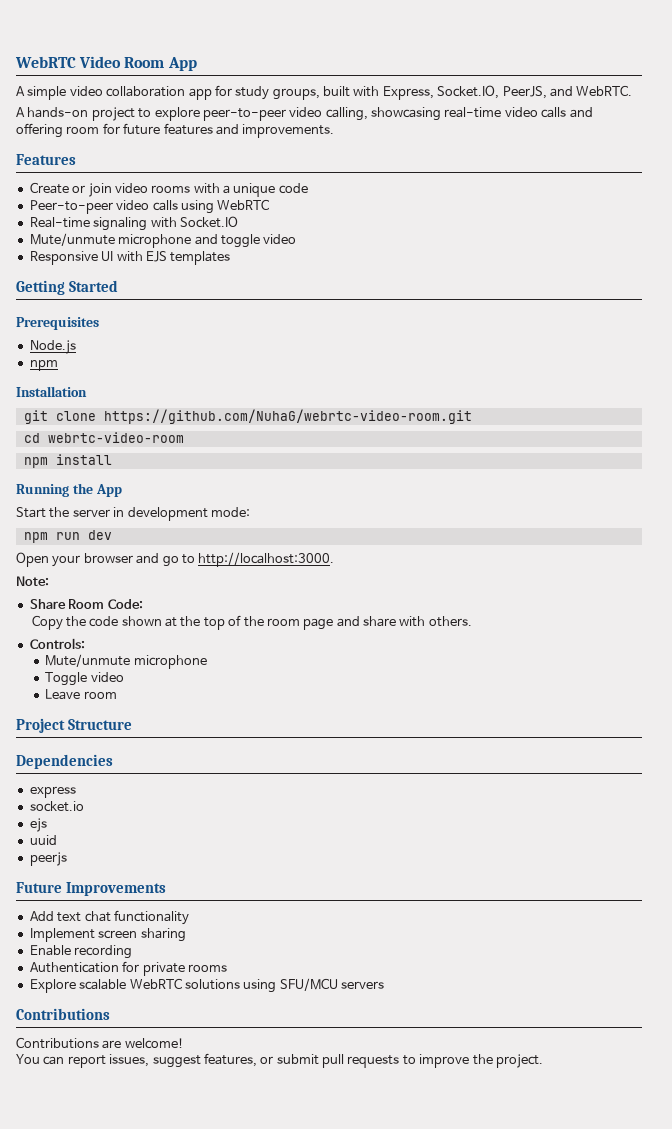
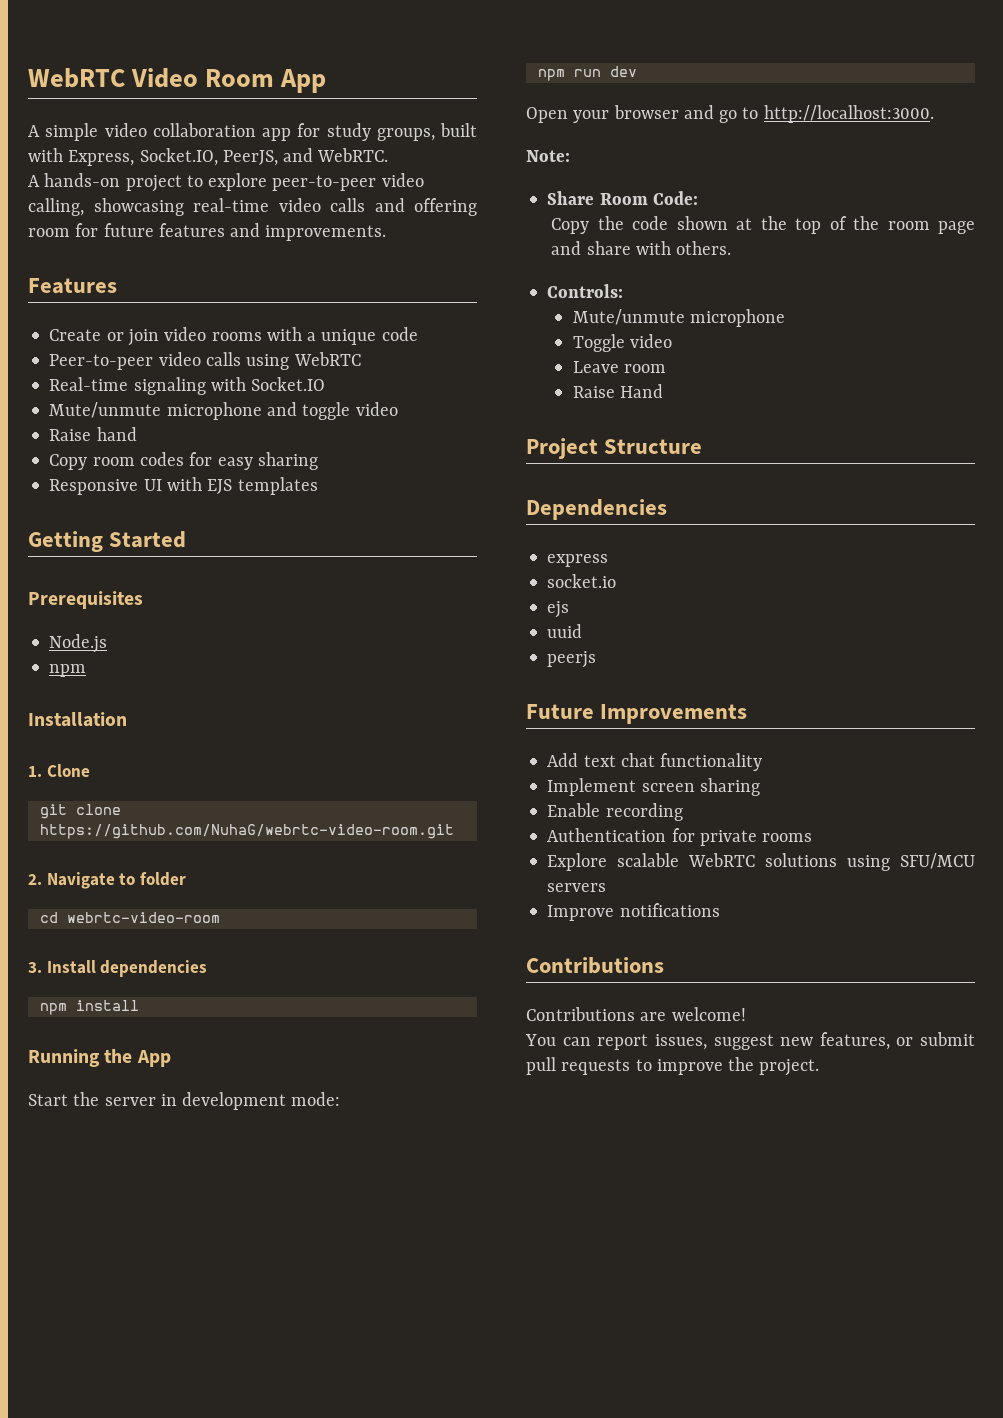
+ Raise hand
+ Copy room codes for easy sharing
+ 1. Clone
+ 2. Navigate to folder
+ 3. Install dependencies
+ Raise Hand
+ Improve notifications
- You can report issues, suggest features, or submit pull requests to improve the project.
+ You can report issues, suggest new features, or submit pull requests to improve the project.

